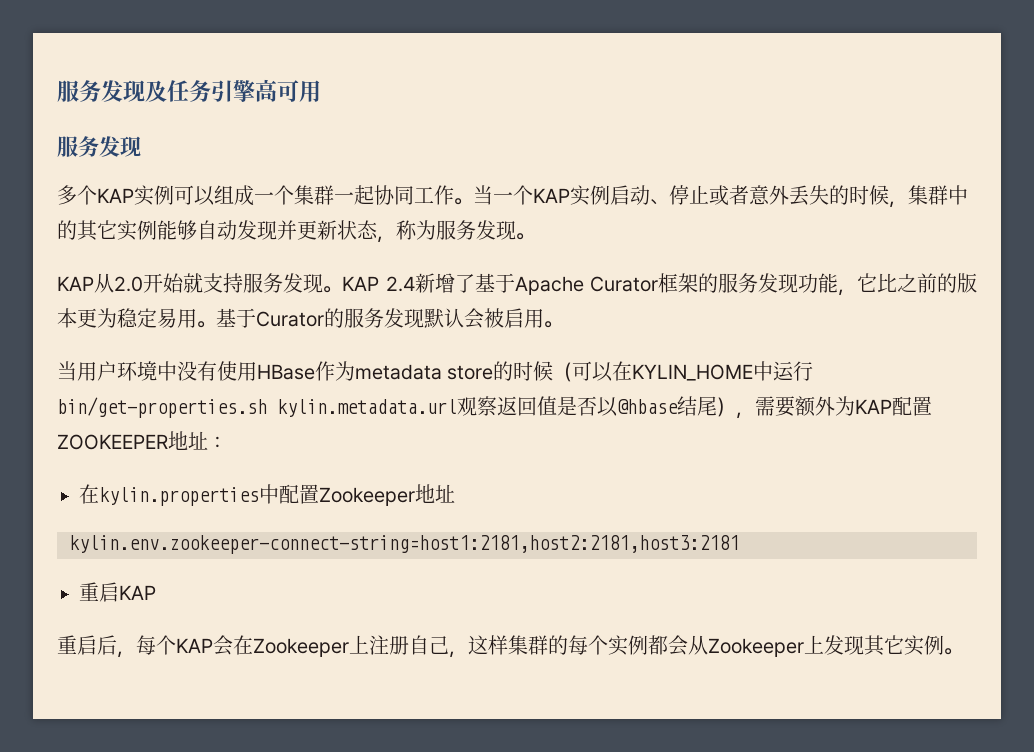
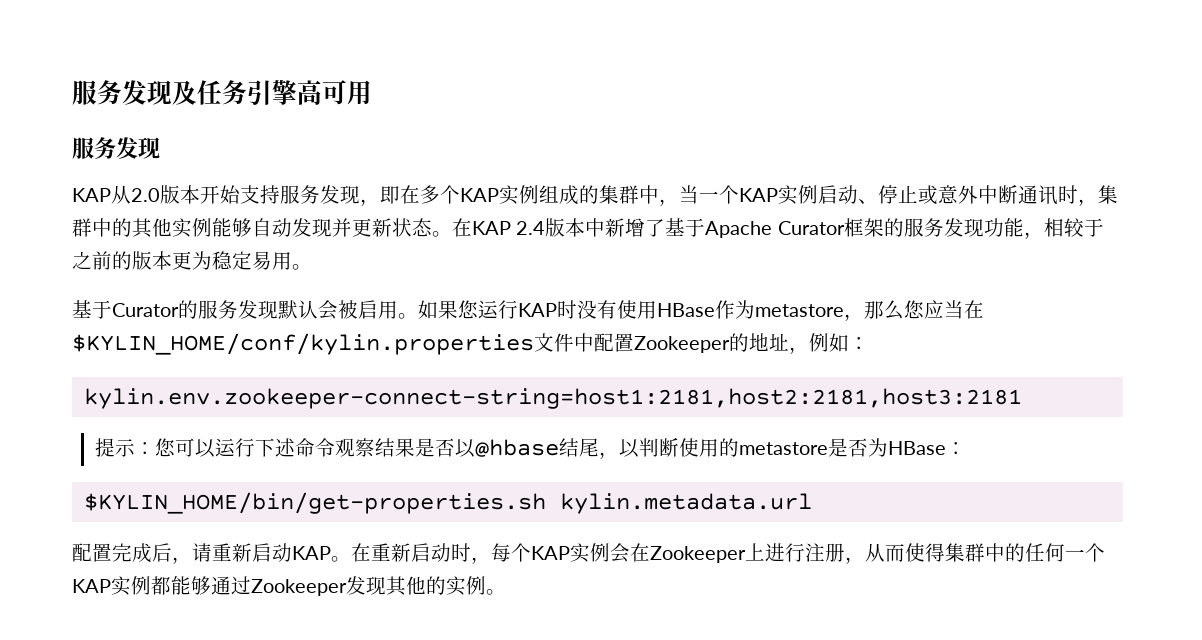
- 多个KAP实例可以组成一个集群一起协同工作。当一个KAP实例启动、停止或者意外丢失的时候，集群中的其它实例能够自动发现并更新状态，称为服务发现。
- KAP从2.0开始就支持服务发现。KAP 2.4新增了基于Apache Curator框架的服务发现功能，它比之前的版本更为稳定易用。基于Curator的服务发现默认会被启用。
- 当用户环境中没有使用HBase作为metadata store的时候（可以在KYLIN_HOME中运行bin/get-properties.sh kylin.metadata.url观察返回值是否以@hbase结尾），需要额外为KAP配置ZOOKEEPER地址：
- 在kylin.properties中配置Zookeeper地址
+ KAP从2.0版本开始支持服务发现，即在多个KAP实例组成的集群中，当一个KAP实例启动、停止或意外中断通讯时，集群中的其他实例能够自动发现并更新状态。在KAP 2.4版本中新增了基于Apache Curator框架的服务发现功能，相较于之前的版本更为稳定易用。
+ 基于Curator的服务发现默认会被启用。如果您运行KAP时没有使用HBase作为metastore，那么您应当在$KYLIN_HOME/conf/kylin.properties文件中配置Zookeeper的地址，例如：
  kylin.env.zookeeper-connect-string=host1:2181,host2:2181,host3:2181
- 重启KAP
- 重启后，每个KAP会在Zookeeper上注册自己，这样集群的每个实例都会从Zookeeper上发现其它实例。
+ 提示：您可以运行下述命令观察结果是否以@hbase结尾，以判断使用的metastore是否为HBase：
+ $KYLIN_HOME/bin/get-properties.sh kylin.metadata.url
+ 配置完成后，请重新启动KAP。在重新启动时，每个KAP实例会在Zookeeper上进行注册，从而使得集群中的任何一个KAP实例都能够通过Zookeeper发现其他的实例。

